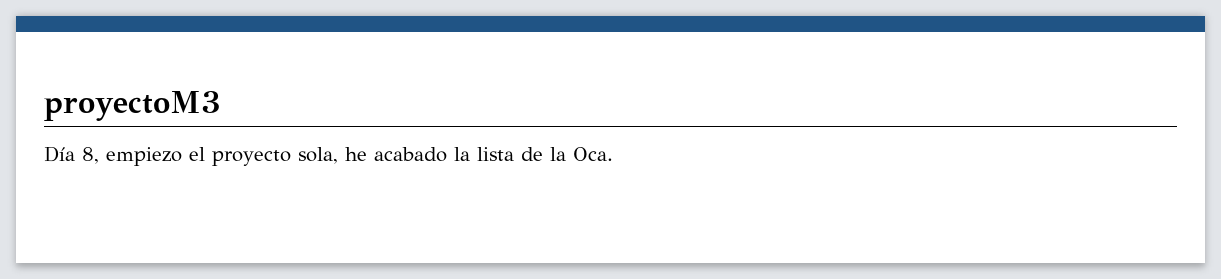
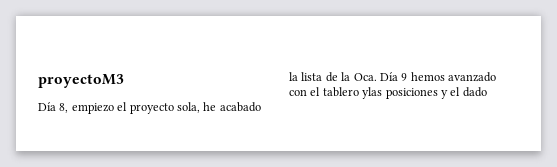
- Día 8, empiezo el proyecto sola, he acabado la lista de la Oca.
+ Día 8, empiezo el proyecto sola, he acabado la lista de la Oca. Día 9 hemos avanzado con el tablero ylas posiciones y el dado

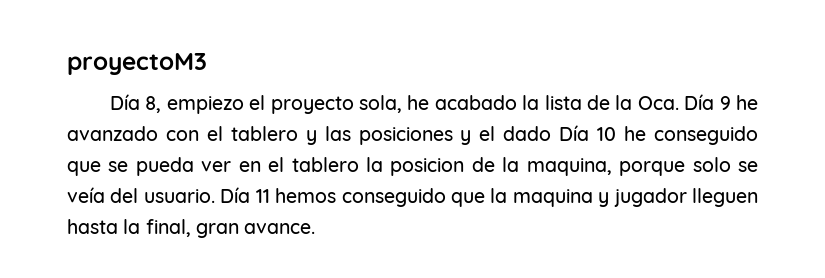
- Día 8, empiezo el proyecto sola, he acabado la lista de la Oca. Día 9 hemos avanzado con el tablero ylas posiciones y el dado
+ Día 8, empiezo el proyecto sola, he acabado la lista de la Oca. Día 9 he avanzado con el tablero y las posiciones y el dado Día 10 he conseguido que se pueda ver en el tablero la posicion de la maquina, porque solo se veía del usuario. Día 11 hemos conseguido que la maquina y jugador lleguen hasta la final, gran avance.

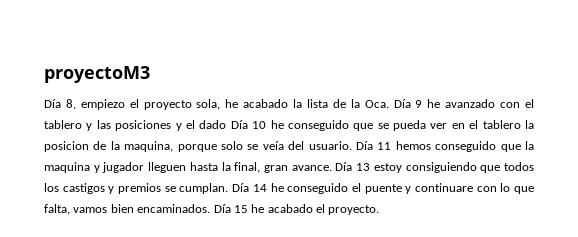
+ Día 13 estoy consiguiendo que todos los castigos y premios se cumplan. Día 14 he conseguido el puente y continuare con lo que falta, vamos bien encaminados. Día 15 he acabado el proyecto.

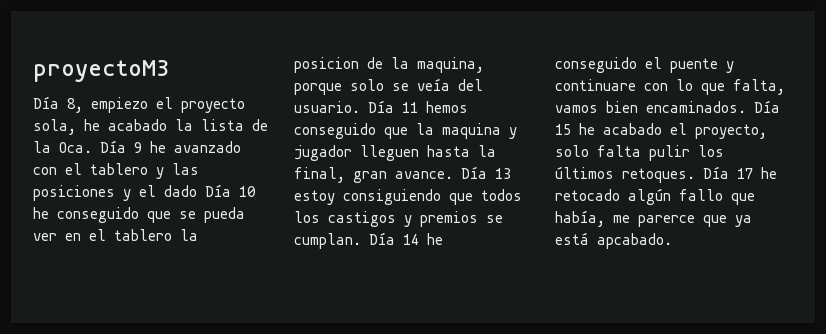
- Día 15 he acabado el proyecto.
+ Día 15 he acabado el proyecto, solo falta pulir los últimos retoques. Día 17 he retocado algún fallo que había, me parerce que ya está apcabado.

